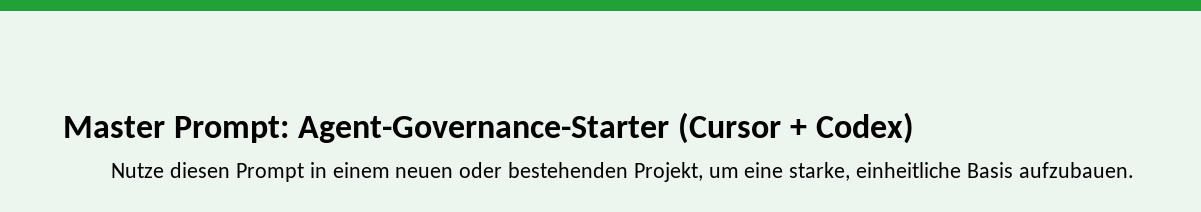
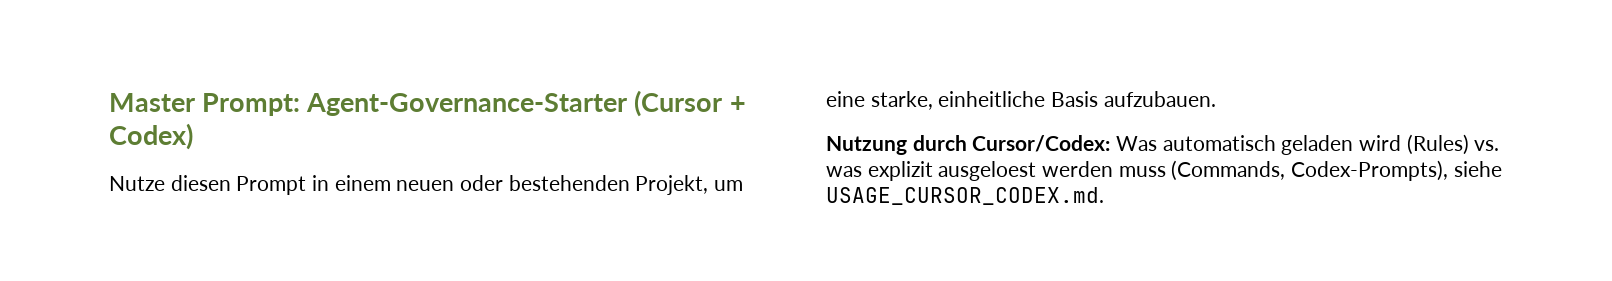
+ Nutzung durch Cursor/Codex: Was automatisch geladen wird (Rules) vs. was explizit ausgeloest werden muss (Commands, Codex-Prompts), siehe USAGE_CURSOR_CODEX.md.

